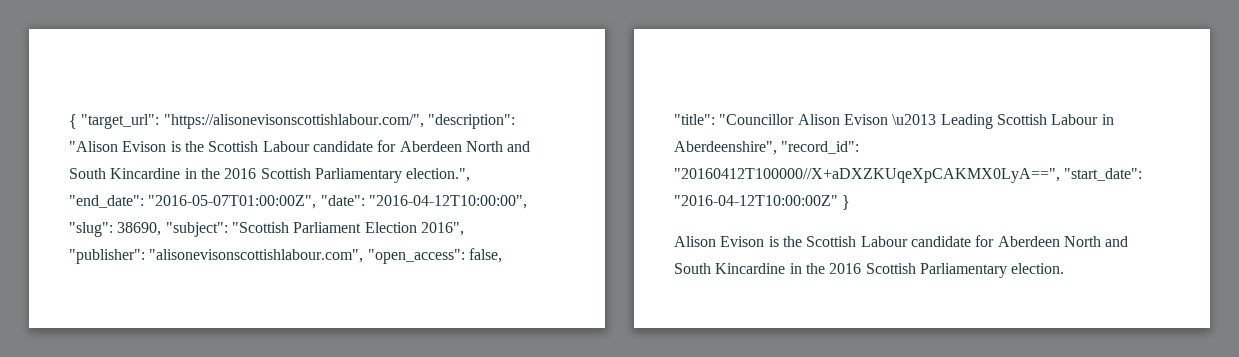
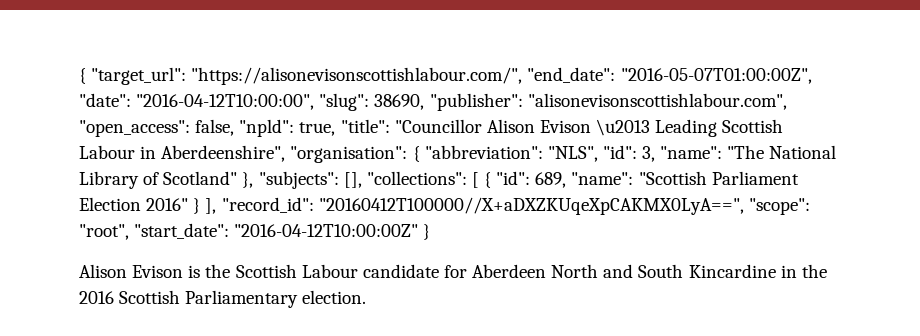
- { "target_url": "https://alisonevisonscottishlabour.com/", "description": "Alison Evison is the Scottish Labour candidate for Aberdeen North and South Kincardine in the 2016 Scottish Parliamentary election.", "end_date": "2016-05-07T01:00:00Z", "date": "2016-04-12T10:00:00", "slug": 38690, "subject": "Scottish Parliament Election 2016", "publisher": "alisonevisonscottishlabour.com", "open_access": false, "title": "Councillor Alison Evison \u2013 Leading Scottish Labour in Aberdeenshire", "record_id": "20160412T100000//X+aDXZKUqeXpCAKMX0LyA==", "start_date": "2016-04-12T10:00:00Z" }
+ { "target_url": "https://alisonevisonscottishlabour.com/", "end_date": "2016-05-07T01:00:00Z", "date": "2016-04-12T10:00:00", "slug": 38690, "publisher": "alisonevisonscottishlabour.com", "open_access": false, "npld": true, "title": "Councillor Alison Evison \u2013 Leading Scottish Labour in Aberdeenshire", "organisation": { "abbreviation": "NLS", "id": 3, "name": "The National Library of Scotland" }, "subjects": [], "collections": [ { "id": 689, "name": "Scottish Parliament Election 2016" } ], "record_id": "20160412T100000//X+aDXZKUqeXpCAKMX0LyA==", "scope": "root", "start_date": "2016-04-12T10:00:00Z" }

